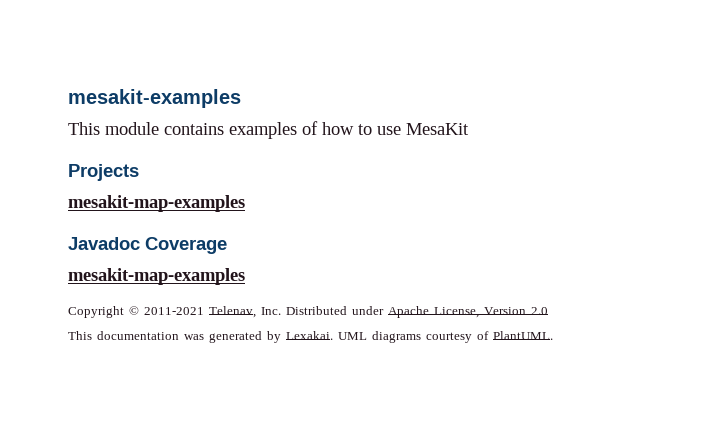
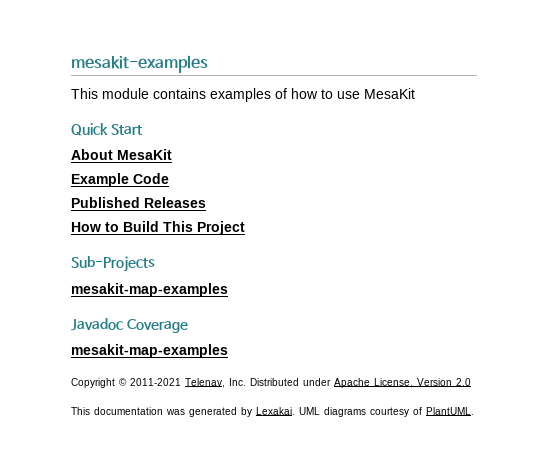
- Projects
+ Quick Start
+ About MesaKit
+ Example Code
+ Published Releases
+ How to Build This Project
+ Sub-Projects

